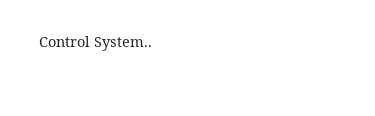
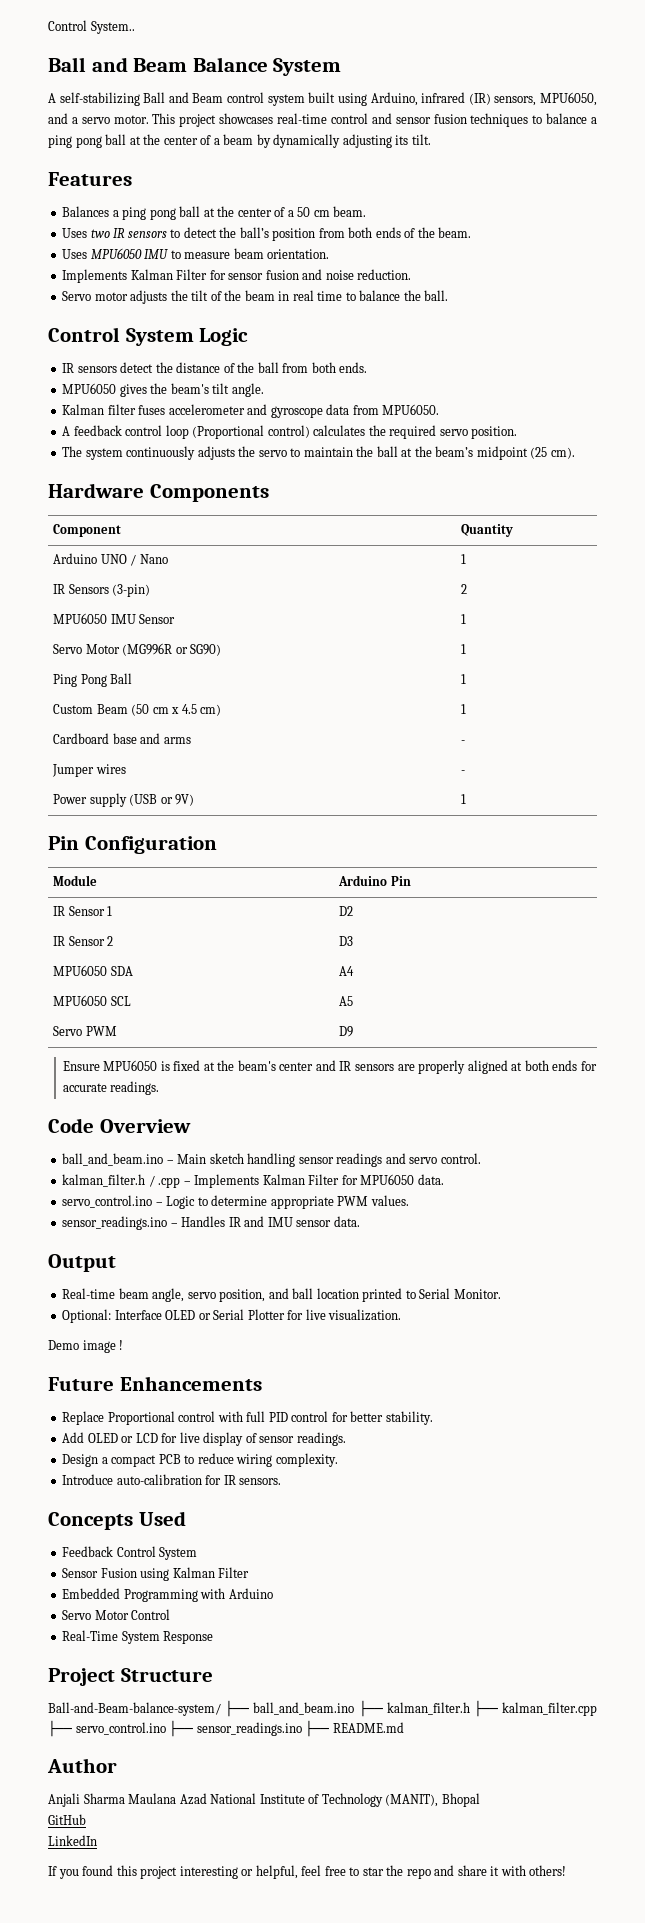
+ Ball and Beam Balance System
+ A self-stabilizing Ball and Beam control system built using Arduino, infrared (IR) sensors, MPU6050, and a servo motor. This project showcases real-time control and sensor fusion techniques to balance a ping pong ball at the center of a beam by dynamically adjusting its tilt.
+ Features
+ Balances a ping pong ball at the center of a 50 cm beam.
+ Uses two IR sensors to detect the ball’s position from both ends of the beam.
+ Uses MPU6050 IMU to measure beam orientation.
+ Implements Kalman Filter for sensor fusion and noise reduction.
+ Servo motor adjusts the tilt of the beam in real time to balance the ball.
+ Control System Logic
+ IR sensors detect the distance of the ball from both ends.
+ MPU6050 gives the beam's tilt angle.
+ Kalman filter fuses accelerometer and gyroscope data from MPU6050.
+ A feedback control loop (Proportional control) calculates the required servo position.
+ The system continuously adjusts the servo to maintain the ball at the beam’s midpoint (25 cm).
+ Hardware Components
+ Component | Quantity
+ Arduino UNO / Nano | 1
+ IR Sensors (3-pin) | 2
+ MPU6050 IMU Sensor | 1
+ Servo Motor (MG996R or SG90) | 1
+ Ping Pong Ball | 1
+ Custom Beam (50 cm x 4.5 cm) | 1
+ Cardboard base and arms | -
+ Jumper wires | -
+ Power supply (USB or 9V) | 1
+ Pin Configuration
+ Module | Arduino Pin
+ IR Sensor 1 | D2
+ IR Sensor 2 | D3
+ MPU6050 SDA | A4
+ MPU6050 SCL | A5
+ Servo PWM | D9
+ Ensure MPU6050 is fixed at the beam's center and IR sensors are properly aligned at both ends for accurate readings.
+ Code Overview
+ ball_and_beam.ino – Main sketch handling sensor readings and servo control.
+ kalman_filter.h / .cpp – Implements Kalman Filter for MPU6050 data.
+ servo_control.ino – Logic to determine appropriate PWM values.
+ sensor_readings.ino – Handles IR and IMU sensor data.
+ Output
+ Real-time beam angle, servo position, and ball location printed to Serial Monitor.
+ Optional: Interface OLED or Serial Plotter for live visualization.
+ Demo image !
+ Future Enhancements
+ Replace Proportional control with full PID control for better stability.
+ Add OLED or LCD for live display of sensor readings.
+ Design a compact PCB to reduce wiring complexity.
+ Introduce auto-calibration for IR sensors.
+ Concepts Used
+ Feedback Control System
+ Sensor Fusion using Kalman Filter
+ Embedded Programming with Arduino
+ Servo Motor Control
+ Real-Time System Response
+ Project Structure
+ Ball-and-Beam-balance-system/ ├── ball_and_beam.ino ├── kalman_filter.h ├── kalman_filter.cpp ├── servo_control.ino ├── sensor_readings.ino ├── README.md
+ Author
+ Anjali Sharma Maulana Azad National Institute of Technology (MANIT), Bhopal
+ GitHub
+ LinkedIn
+ If you found this project interesting or helpful, feel free to star the repo and share it with others!

